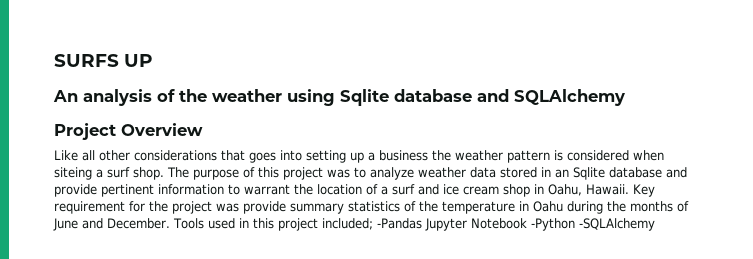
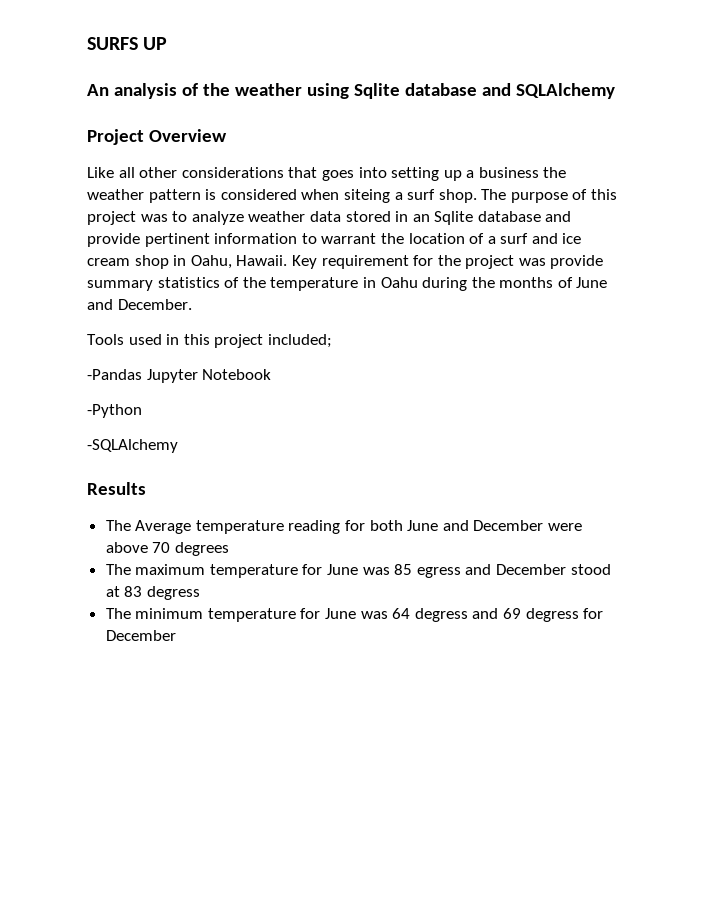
- Key requirement for the project was provide summary statistics of the temperature in Oahu during the months of June and December. Tools used in this project included; -Pandas Jupyter Notebook -Python -SQLAlchemy
+ Key requirement for the project was provide summary statistics of the temperature in Oahu during the months of June and December.
+ Tools used in this project included;
+ -Pandas Jupyter Notebook
+ -Python
+ -SQLAlchemy
+ Results
+ The Average temperature reading for both June and December were above 70 degrees
+ The maximum temperature for June was 85 egress and December stood at 83 degress
+ The minimum temperature for June was 64 degress and 69 degress for December

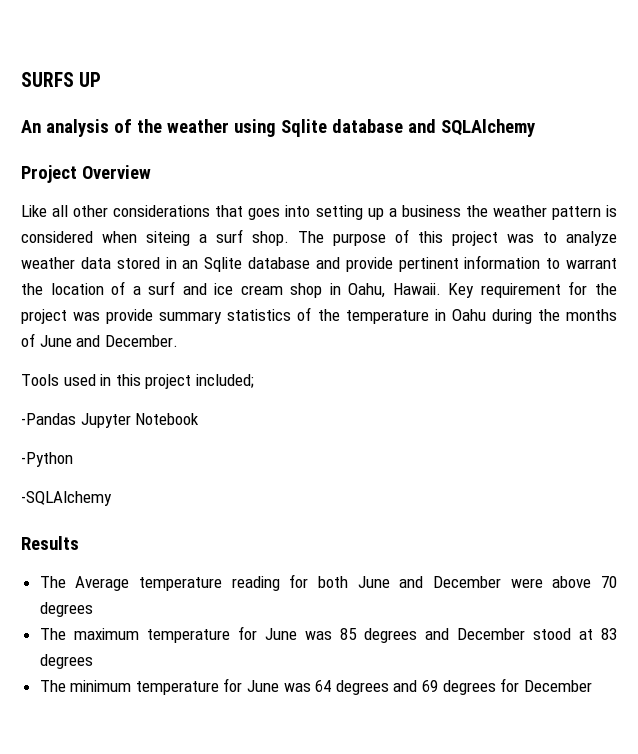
- The maximum temperature for June was 85 egress and December stood at 83 degress
+ The maximum temperature for June was 85 degrees and December stood at 83 degrees
- The minimum temperature for June was 64 degress and 69 degress for December
+ The minimum temperature for June was 64 degrees and 69 degrees for December

